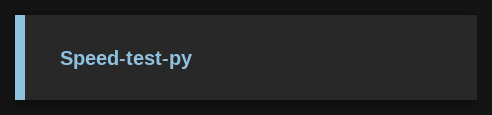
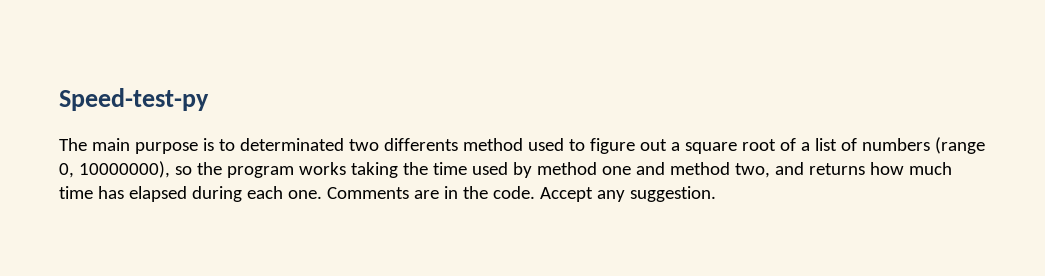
+ The main purpose is to determinated two differents method used to figure out a square root of a list of numbers (range 0, 10000000), so the program works taking the time used by method one and method two, and returns how much time has elapsed during each one. Comments are in the code. Accept any suggestion.

